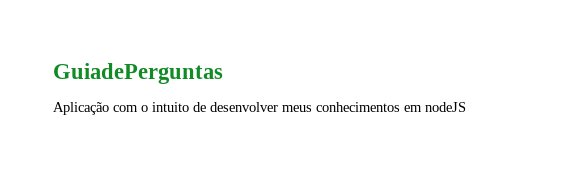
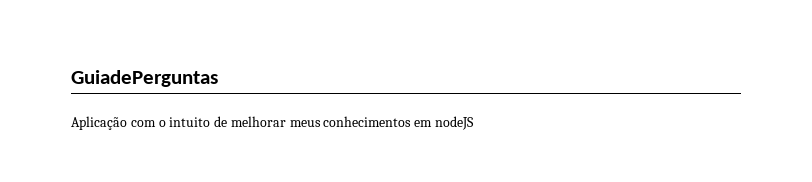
- Aplicação com o intuito de desenvolver meus conhecimentos em nodeJS
+ Aplicação com o intuito de melhorar meus conhecimentos em nodeJS

